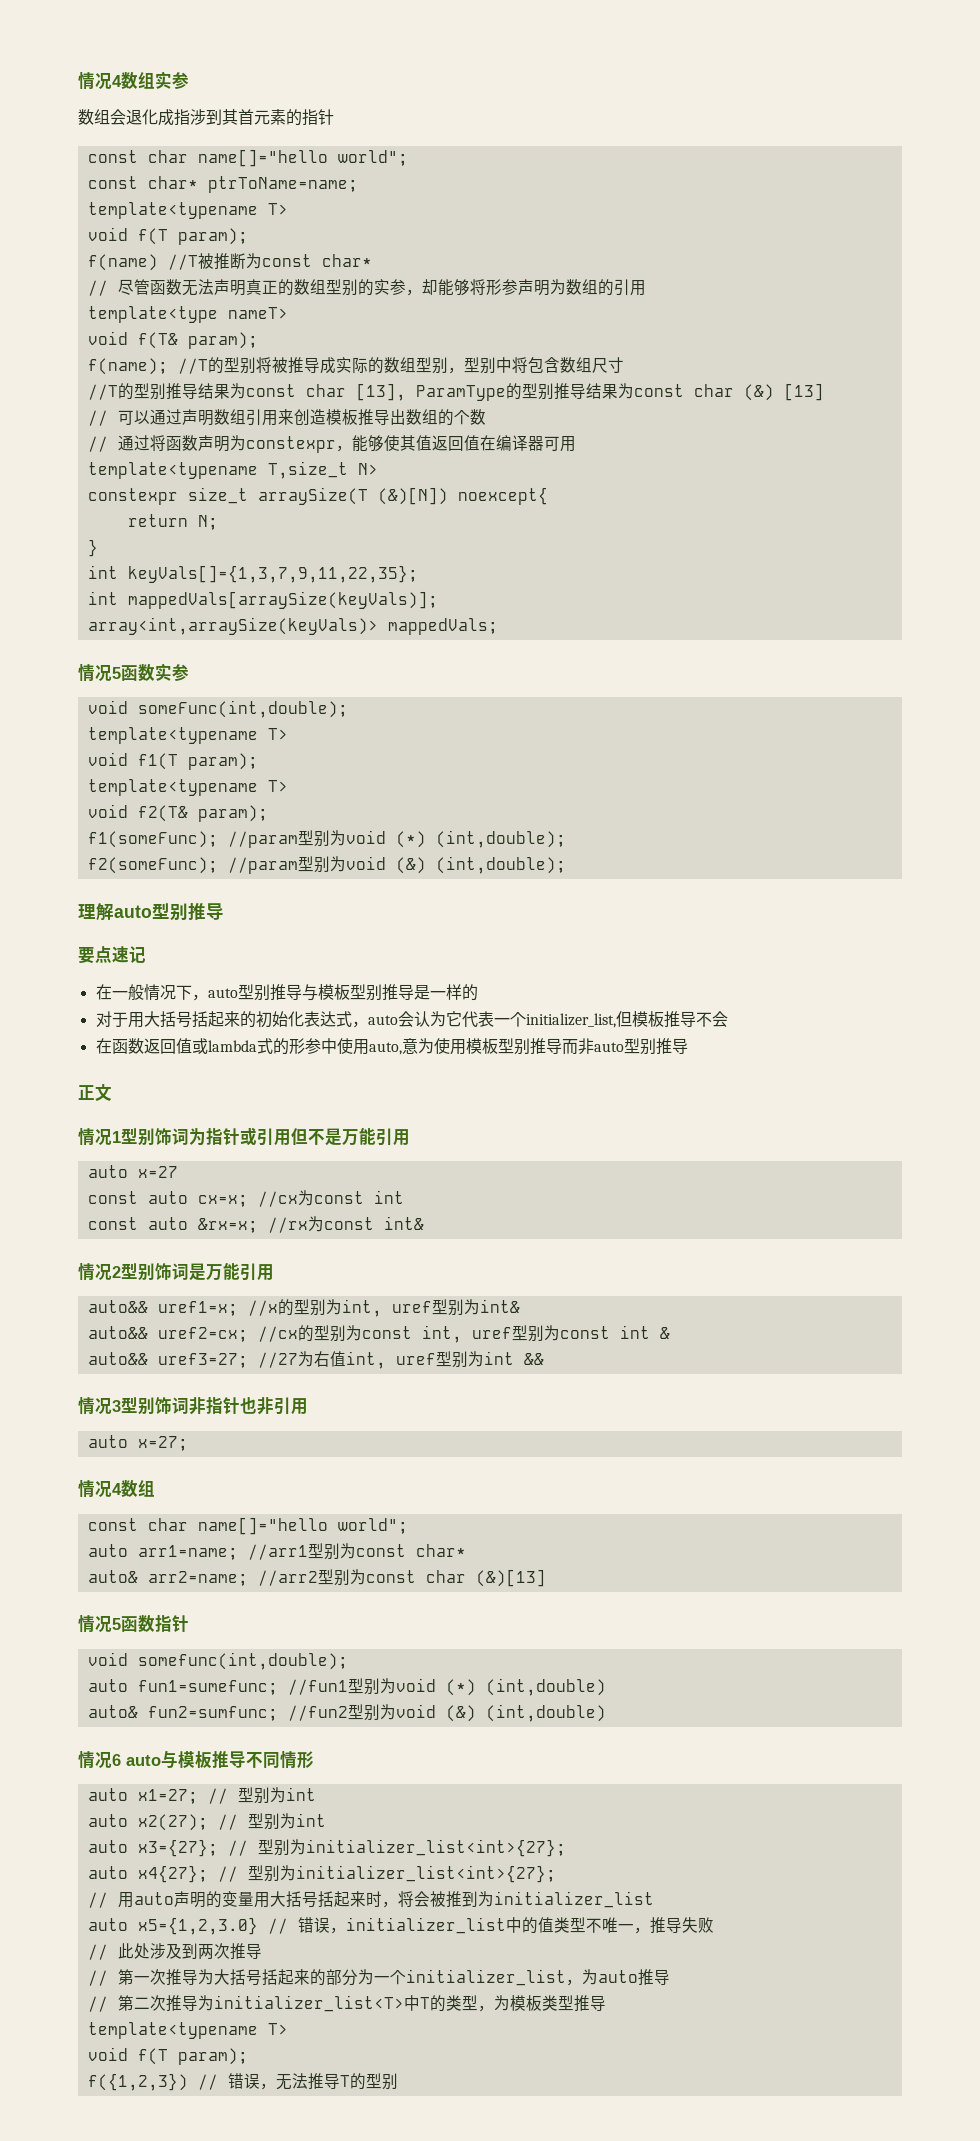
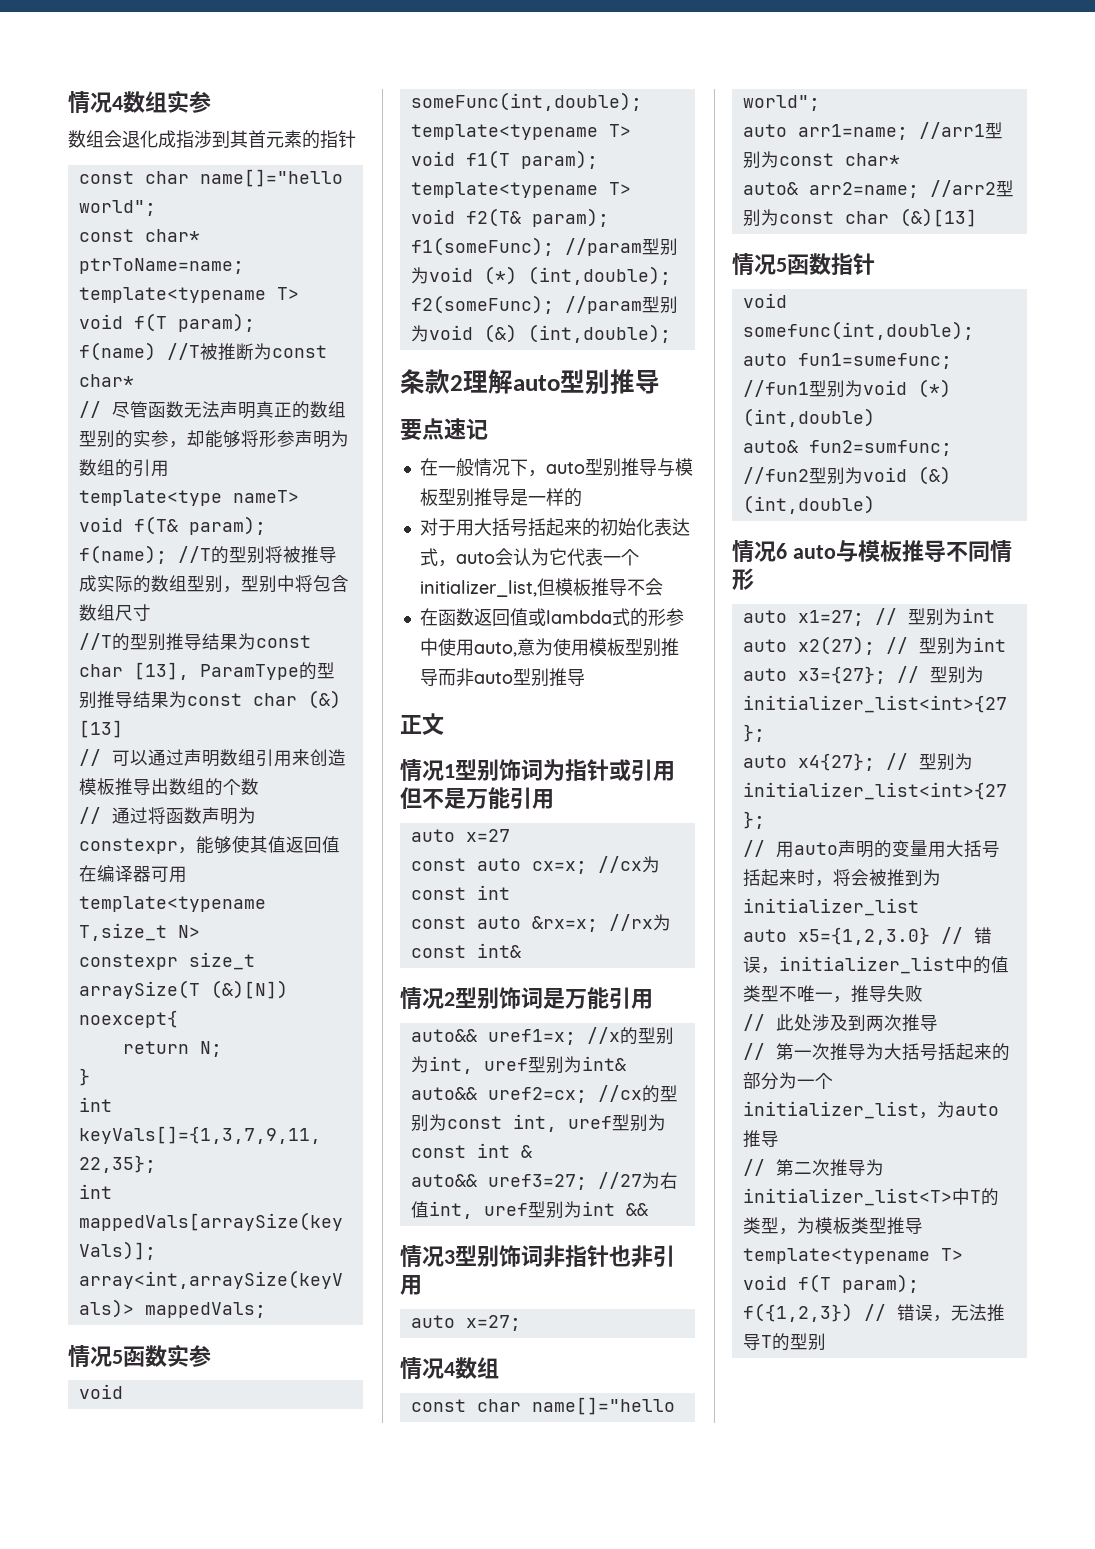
- 理解auto型别推导
+ 条款2理解auto型别推导

